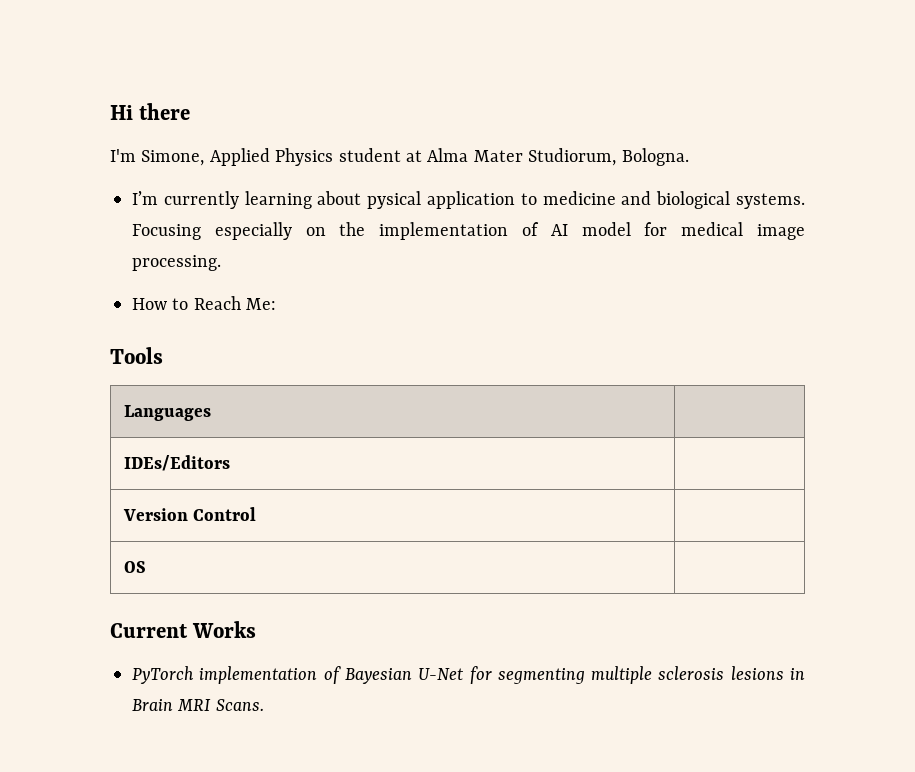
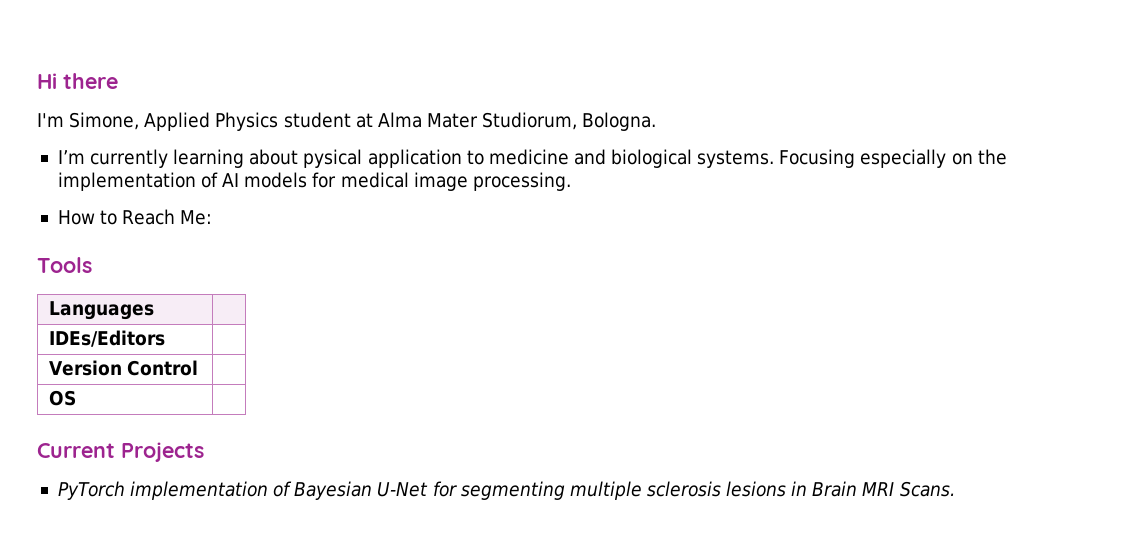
- Focusing especially on the implementation of AI model for medical image processing.
+ Focusing especially on the implementation of AI models for medical image processing.
- Current Works
+ Current Projects

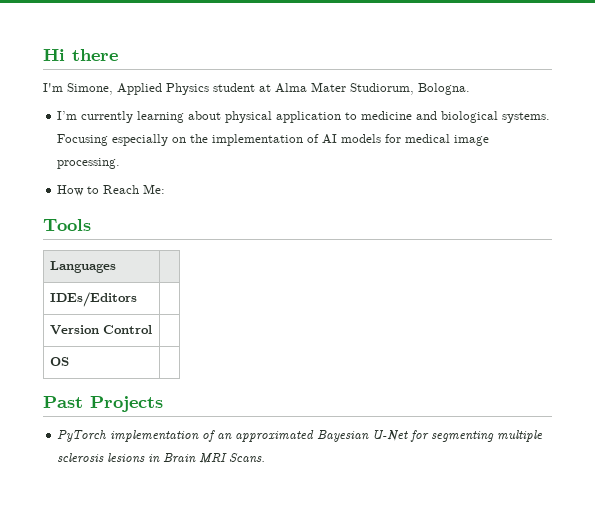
- I’m currently learning about pysical application to medicine and biological systems.
+ I’m currently learning about physical application to medicine and biological systems.
- Current Projects
+ Past Projects
- PyTorch implementation of Bayesian U-Net for segmenting multiple sclerosis lesions in Brain MRI Scans.
+ PyTorch implementation of an approximated Bayesian U-Net for segmenting multiple sclerosis lesions in Brain MRI Scans.

